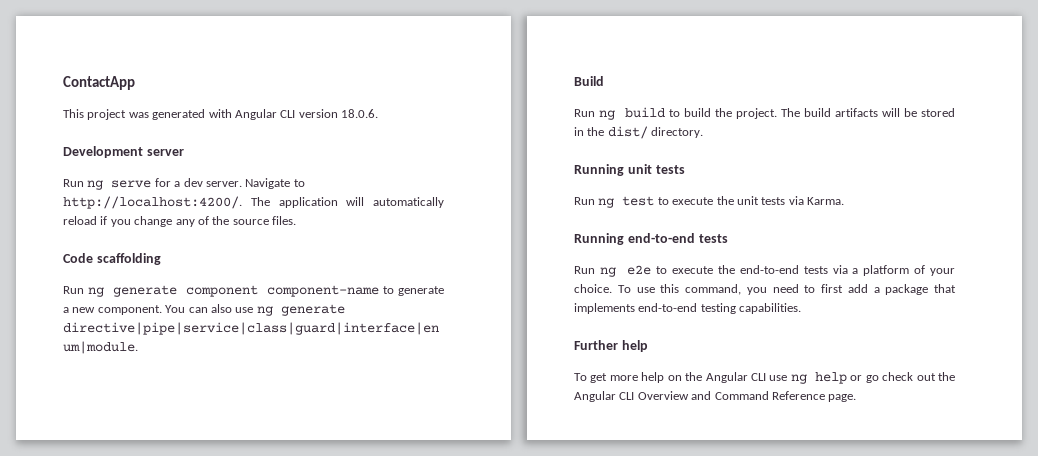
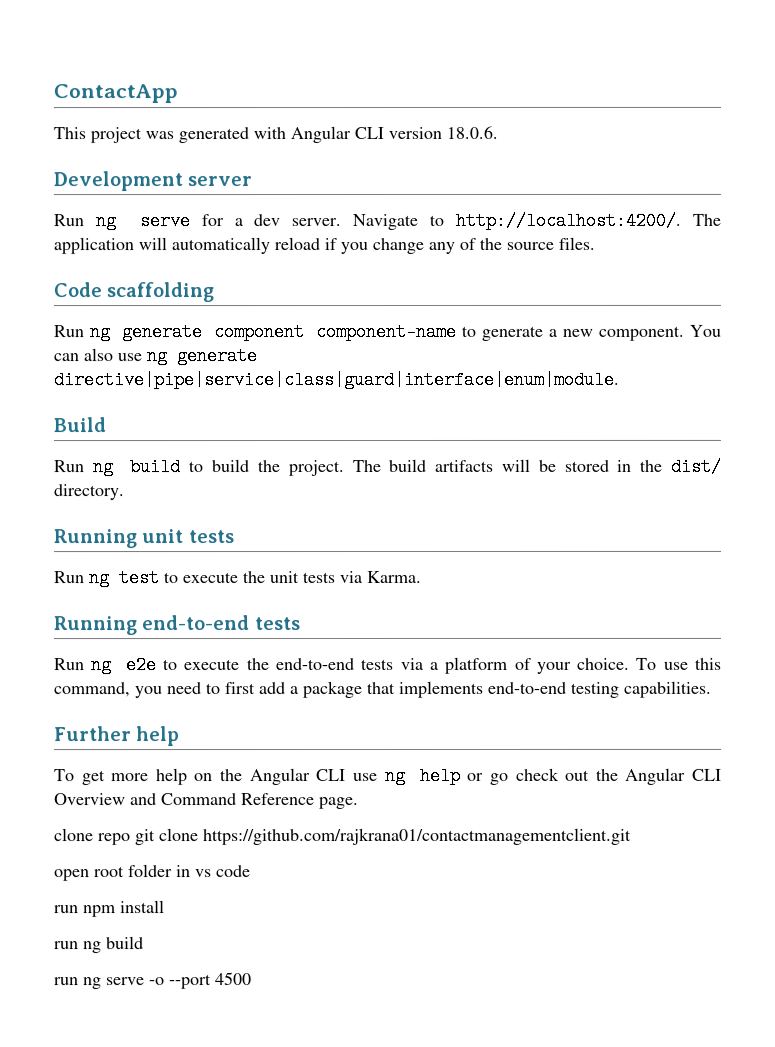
+ clone repo git clone https://github.com/rajkrana01/contactmanagementclient.git
+ open root folder in vs code
+ run npm install
+ run ng build
+ run ng serve -o --port 4500

